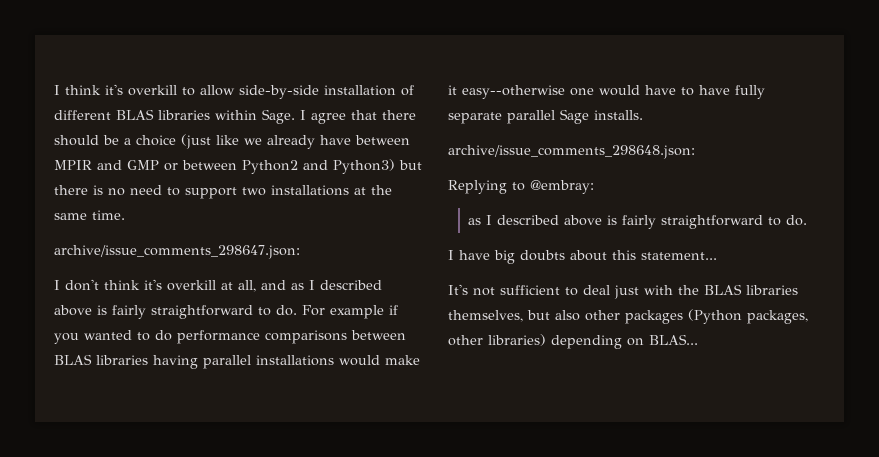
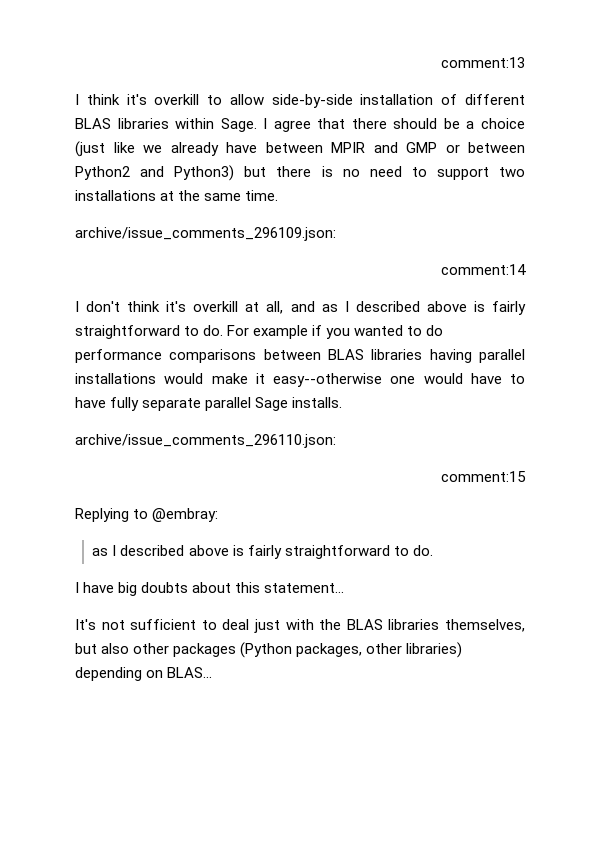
+ comment:13
- archive/issue_comments_298647.json:
+ archive/issue_comments_296109.json:
+ comment:14
- archive/issue_comments_298648.json:
+ archive/issue_comments_296110.json:
+ comment:15

